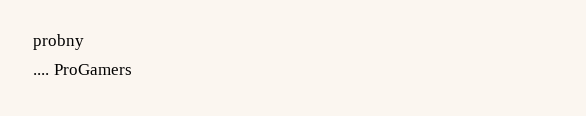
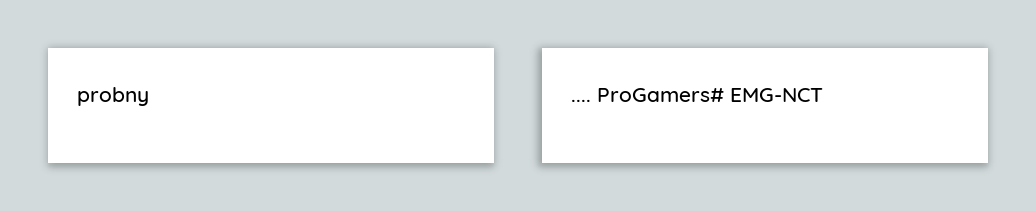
- ProGamers
+ ProGamers# EMG-NCT

